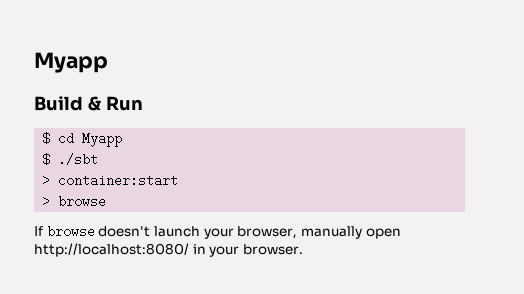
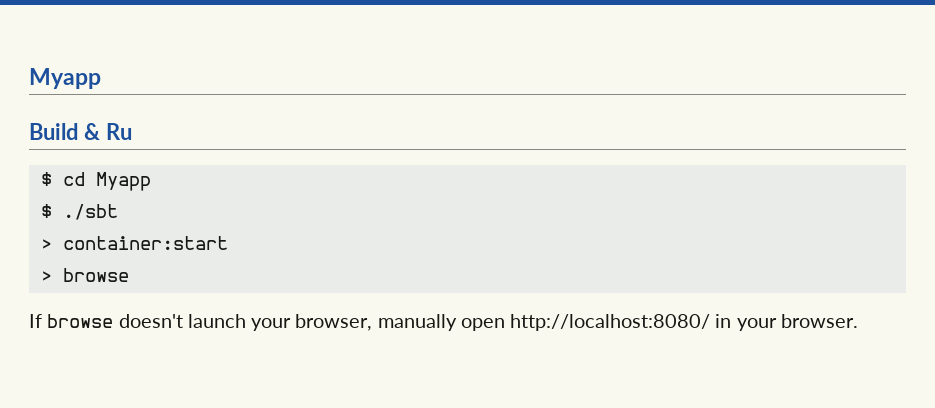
- Build & Run
+ Build & Ru

